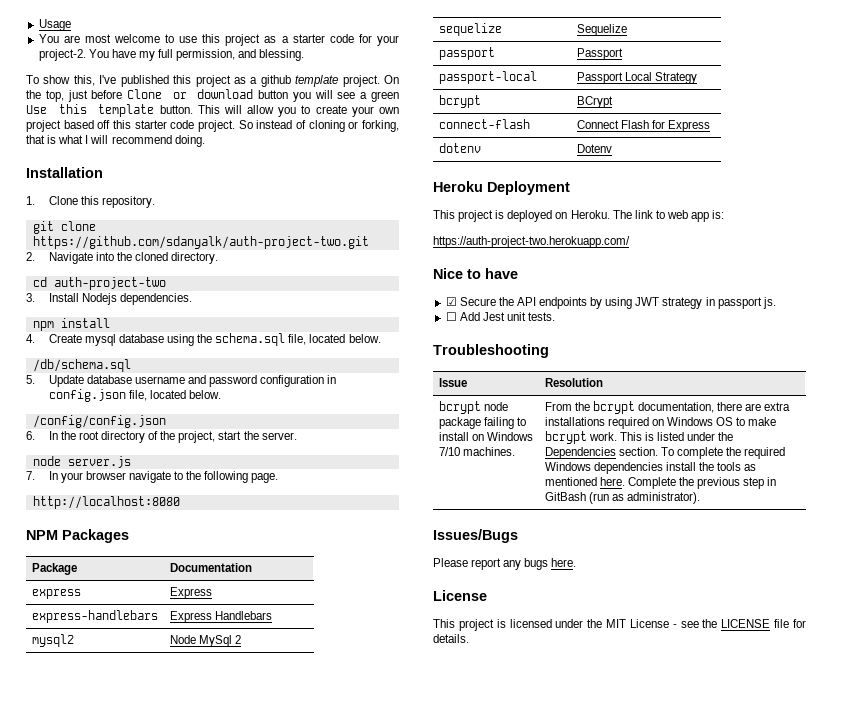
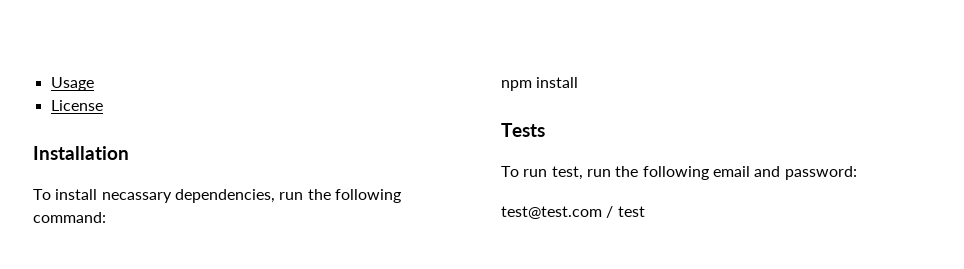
- You are most welcome to use this project as a starter code for your project-2. You have my full permission, and blessing.
- To show this, I've published this project as a github template project. On the top, just before Clone or download button you will see a green Use this template button. This will allow you to create your own project based off this starter code project. So instead of cloning or forking, that is what I will recommend doing.
+ License
  Installation
- 1. Clone this repository.
- git clone https://github.com/sdanyalk/auth-project-two.git
- 2. Navigate into the cloned directory.
- cd auth-project-two
- 3. Install Nodejs dependencies.
+ To install necassary dependencies, run the following command:
  npm install
- 4. Create mysql database using the schema.sql file, located below.
- /db/schema.sql
- 5. Update database username and password configuration in config.json file, located below.
- /config/config.json
- 6. In the root directory of the project, start the server.
- node server.js
- 7. In your browser navigate to the following page.
- http://localhost:8080
- NPM Packages
- Package | Documentation
- express | Express
- express-handlebars | Express Handlebars
- mysql2 | Node MySql 2
- sequelize | Sequelize
- passport | Passport
- passport-local | Passport Local Strategy
- bcrypt | BCrypt
- connect-flash | Connect Flash for Express
- dotenv | Dotenv
- Heroku Deployment
- This project is deployed on Heroku. The link to web app is:
- https://auth-project-two.herokuapp.com/
- Nice to have
- ☑ Secure the API endpoints by using JWT strategy in passport js.
- ☐ Add Jest unit tests.
- Troubleshooting
- Issue | Resolution
- bcrypt node package failing to install on Windows 7/10 machines. | From the bcrypt documentation, there are extra installations required on Windows OS to make bcrypt work. This is listed under the Dependencies section. To complete the required Windows dependencies install the tools as mentioned here. Complete the previous step in GitBash (run as administrator).
- Issues/Bugs
- Please report any bugs here.
- License
- This project is licensed under the MIT License - see the LICENSE file for details.
+ Tests
+ To run test, run the following email and password:
+ test@test.com / test

